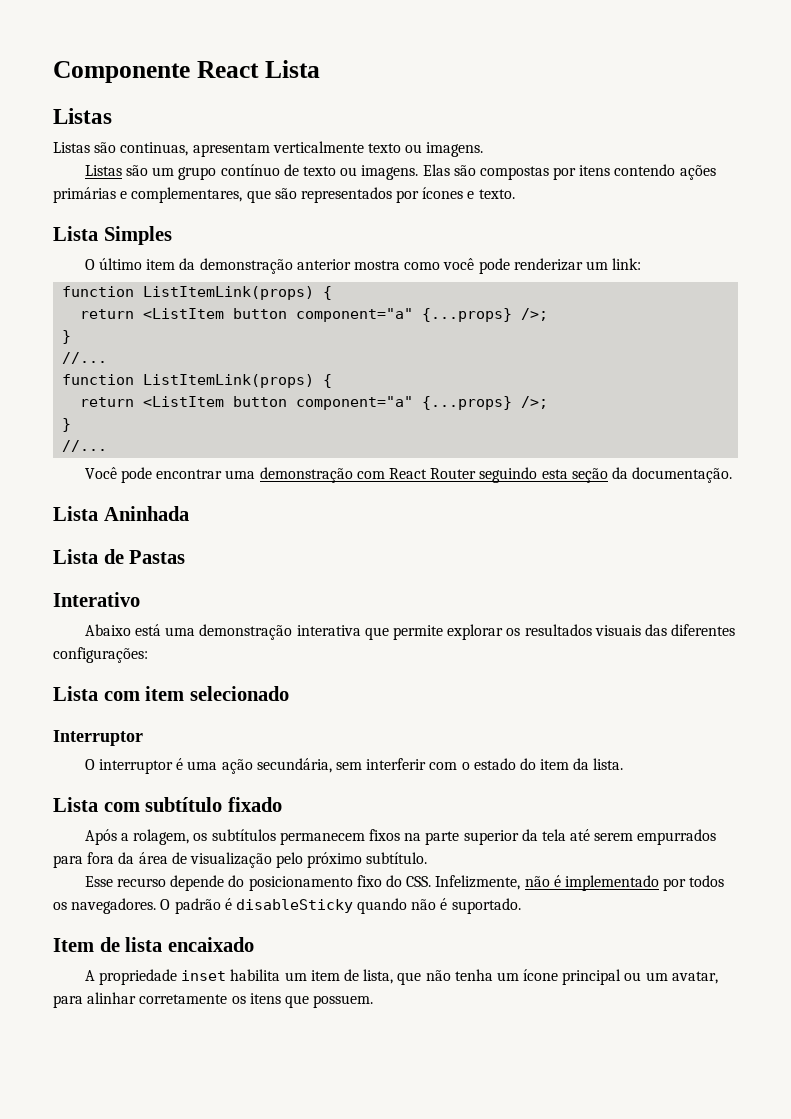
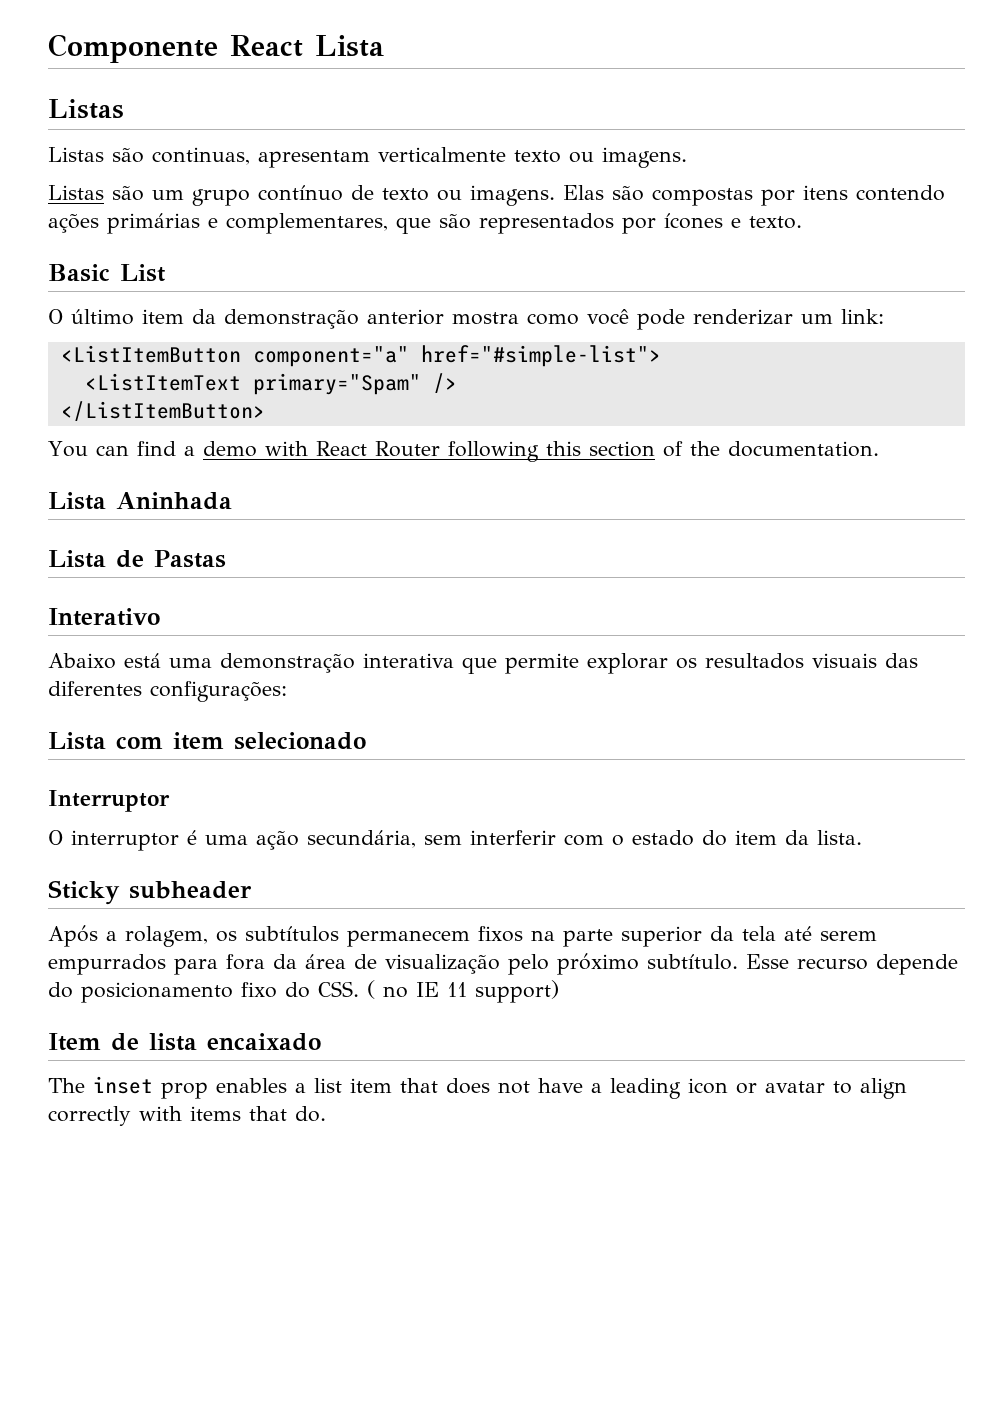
- Lista Simples
+ Basic List
  O último item da demonstração anterior mostra como você pode renderizar um link:
- function ListItemLink(props) {
- return <ListItem button component="a" {...props} />;
- }
- //...
- function ListItemLink(props) {
- return <ListItem button component="a" {...props} />;
- }
- //...
- Você pode encontrar uma demonstração com React Router seguindo esta seção da documentação.
+ <ListItemButton component="a" href="#simple-list">
+ <ListItemText primary="Spam" />
+ </ListItemButton>
+ You can find a demo with React Router following this section of the documentation.
- Lista com subtítulo fixado
+ Sticky subheader
- Após a rolagem, os subtítulos permanecem fixos na parte superior da tela até serem empurrados para fora da área de visualização pelo próximo subtítulo.
- Esse recurso depende do posicionamento fixo do CSS. Infelizmente, não é implementado por todos os navegadores. O padrão é disableSticky quando não é suportado.
+ Após a rolagem, os subtítulos permanecem fixos na parte superior da tela até serem empurrados para fora da área de visualização pelo próximo subtítulo. Esse recurso depende do posicionamento fixo do CSS. ( no IE 11 support)
  Item de lista encaixado
- A propriedade inset habilita um item de lista, que não tenha um ícone principal ou um avatar, para alinhar corretamente os itens que possuem.
+ The inset prop enables a list item that does not have a leading icon or avatar to align correctly with items that do.

